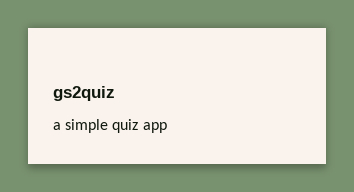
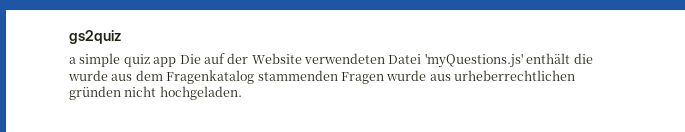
- a simple quiz app
+ a simple quiz app Die auf der Website verwendeten Datei 'myQuestions.js' enthält die wurde aus dem Fragenkatalog stammenden Fragen wurde aus urheberrechtlichen gründen nicht hochgeladen.

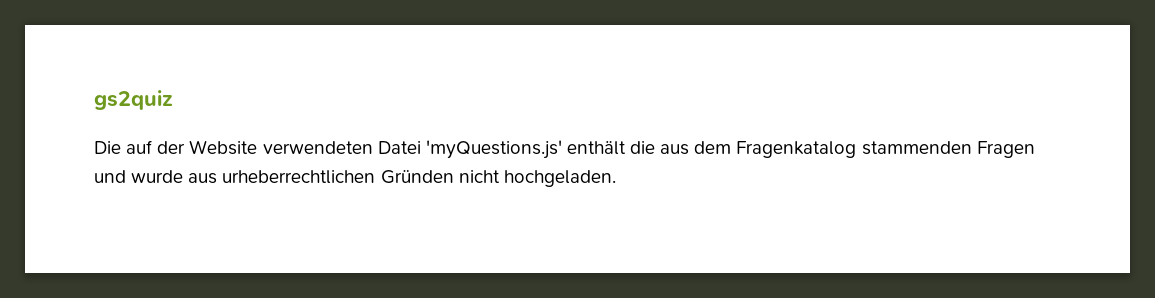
- a simple quiz app Die auf der Website verwendeten Datei 'myQuestions.js' enthält die wurde aus dem Fragenkatalog stammenden Fragen wurde aus urheberrechtlichen gründen nicht hochgeladen.
+ Die auf der Website verwendeten Datei 'myQuestions.js' enthält die aus dem Fragenkatalog stammenden Fragen und wurde aus urheberrechtlichen Gründen nicht hochgeladen.

